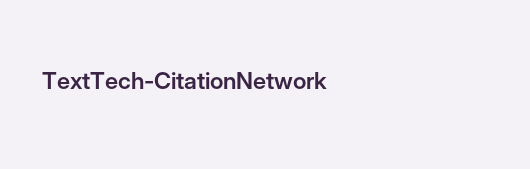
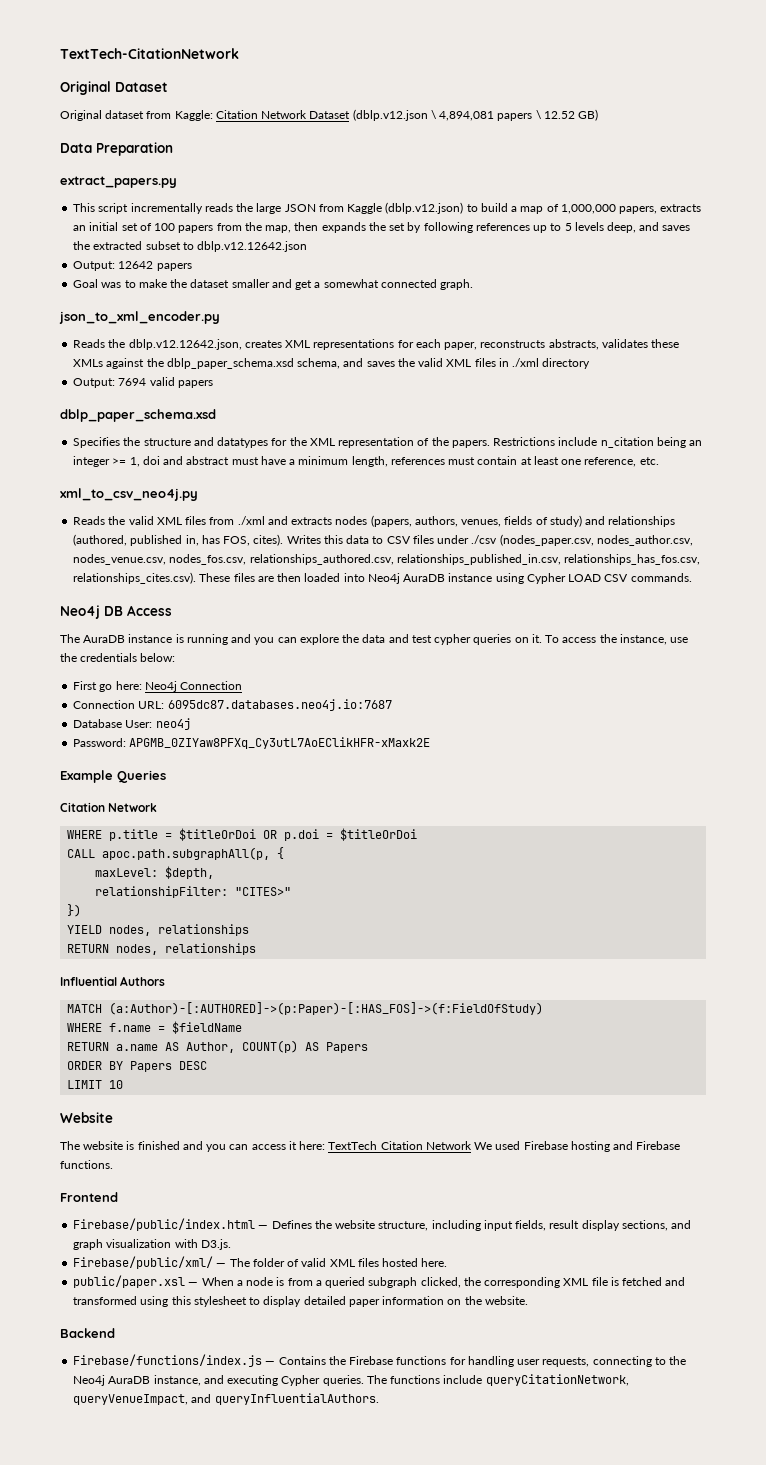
+ Original Dataset
+ Original dataset from Kaggle: Citation Network Dataset (dblp.v12.json \ 4,894,081 papers \ 12.52 GB)
+ Data Preparation
+ extract_papers.py
+ This script incrementally reads the large JSON from Kaggle (dblp.v12.json) to build a map of 1,000,000 papers, extracts an initial set of 100 papers from the map, then expands the set by following references up to 5 levels deep, and saves the extracted subset to dblp.v12.12642.json
+ Output: 12642 papers
+ Goal was to make the dataset smaller and get a somewhat connected graph.
+ json_to_xml_encoder.py
+ Reads the dblp.v12.12642.json, creates XML representations for each paper, reconstructs abstracts, validates these XMLs against the dblp_paper_schema.xsd schema, and saves the valid XML files in ./xml directory
+ Output: 7694 valid papers
+ dblp_paper_schema.xsd
+ Specifies the structure and datatypes for the XML representation of the papers. Restrictions include n_citation being an integer >= 1, doi and abstract must have a minimum length, references must contain at least one reference, etc.
+ xml_to_csv_neo4j.py
+ Reads the valid XML files from ./xml and extracts nodes (papers, authors, venues, fields of study) and relationships (authored, published in, has FOS, cites). Writes this data to CSV files under ./csv (nodes_paper.csv, nodes_author.csv, nodes_venue.csv, nodes_fos.csv, relationships_authored.csv, relationships_published_in.csv, relationships_has_fos.csv, relationships_cites.csv). These files are then loaded into Neo4j AuraDB instance using Cypher LOAD CSV commands.
+ Neo4j DB Access
+ The AuraDB instance is running and you can explore the data and test cypher queries on it. To access the instance, use the credentials below:
+ First go here: Neo4j Connection
+ Connection URL: 6095dc87.databases.neo4j.io:7687
+ Database User: neo4j
+ Password: APGMB_0ZIYaw8PFXq_Cy3utL7AoEClikHFR-xMaxk2E
+ Example Queries
+ Citation Network
+ WHERE p.title = $titleOrDoi OR p.doi = $titleOrDoi
+ CALL apoc.path.subgraphAll(p, {
+ maxLevel: $depth,
+ relationshipFilter: "CITES>"
+ })
+ YIELD nodes, relationships
+ RETURN nodes, relationships
+ Influential Authors
+ MATCH (a:Author)-[:AUTHORED]->(p:Paper)-[:HAS_FOS]->(f:FieldOfStudy)
+ WHERE f.name = $fieldName
+ RETURN a.name AS Author, COUNT(p) AS Papers
+ ORDER BY Papers DESC
+ LIMIT 10
+ Website
+ The website is finished and you can access it here: TextTech Citation Network We used Firebase hosting and Firebase functions.
+ Frontend
+ Firebase/public/index.html — Defines the website structure, including input fields, result display sections, and graph visualization with D3.js.
+ Firebase/public/xml/ — The folder of valid XML files hosted here.
+ public/paper.xsl — When a node is from a queried subgraph clicked, the corresponding XML file is fetched and transformed using this stylesheet to display detailed paper information on the website.
+ Backend
+ Firebase/functions/index.js — Contains the Firebase functions for handling user requests, connecting to the Neo4j AuraDB instance, and executing Cypher queries. The functions include queryCitationNetwork, queryVenueImpact, and queryInfluentialAuthors.

